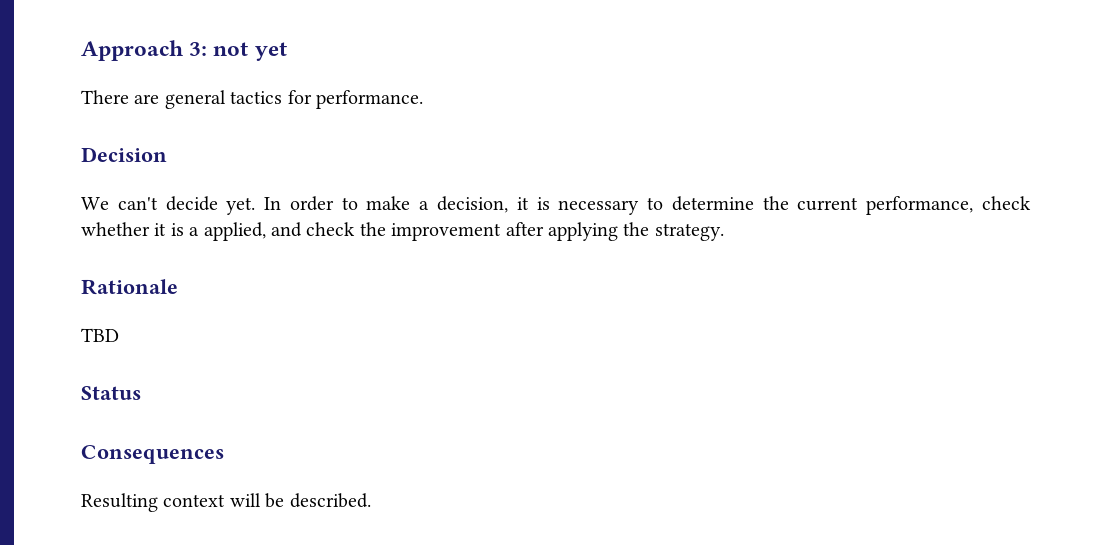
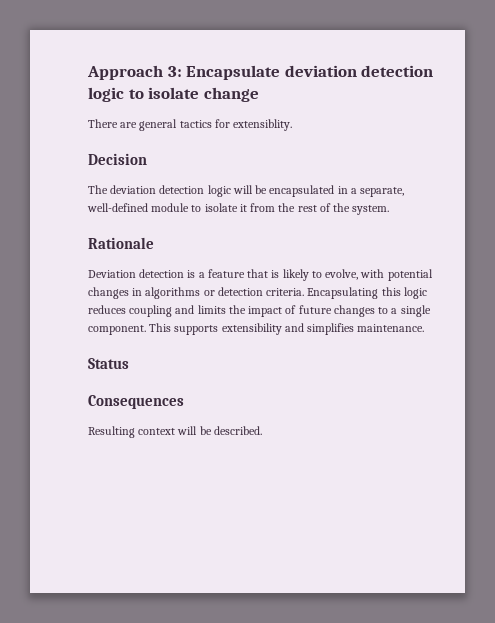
- Approach 3: not yet
+ Approach 3: Encapsulate deviation detection logic to isolate change
- There are general tactics for performance.
+ There are general tactics for extensiblity.
- We can't decide yet. In order to make a decision, it is necessary to determine the current performance, check whether it is a applied, and check the improvement after applying the strategy.
+ The deviation detection logic will be encapsulated in a separate, well-defined module to isolate it from the rest of the system.
  Rationale
- TBD
+ Deviation detection is a feature that is likely to evolve, with potential changes in algorithms or detection criteria. Encapsulating this logic reduces coupling and limits the impact of future changes to a single component. This supports extensibility and simplifies maintenance.

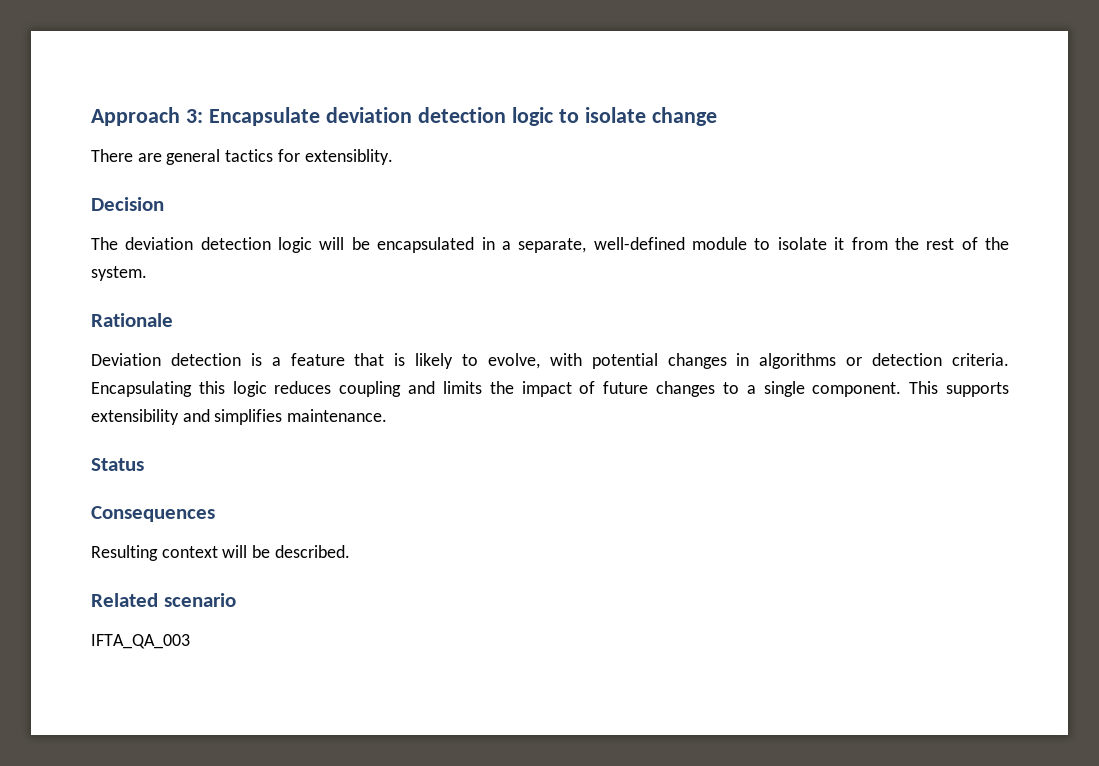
+ Related scenario
+ IFTA_QA_003

